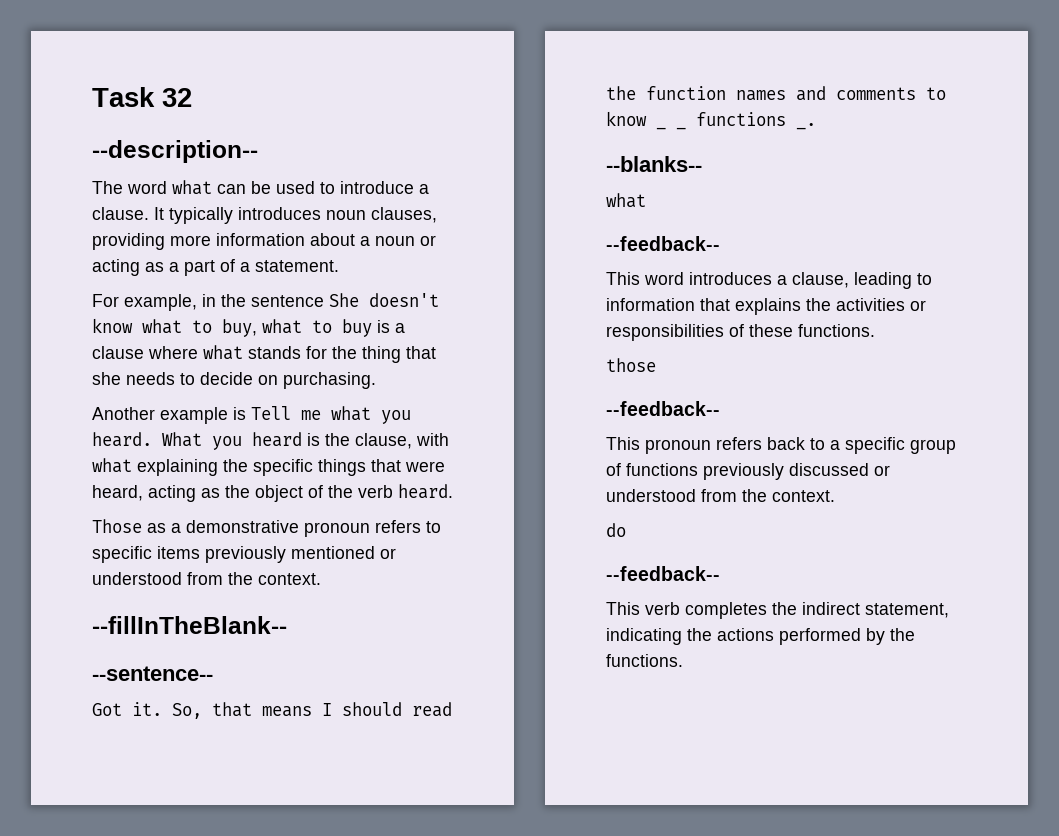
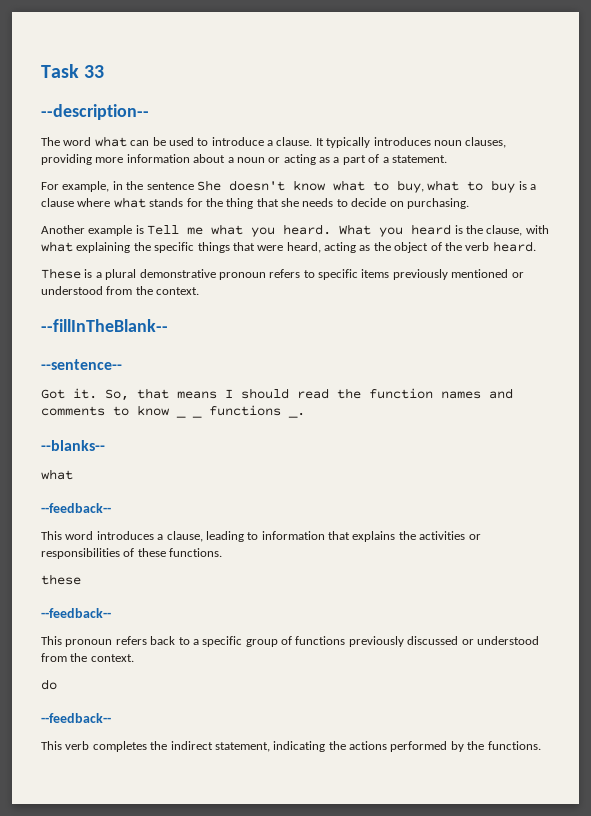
- Task 32
+ Task 33
- Those as a demonstrative pronoun refers to specific items previously mentioned or understood from the context.
+ These is a plural demonstrative pronoun refers to specific items previously mentioned or understood from the context.
  This word introduces a clause, leading to information that explains the activities or responsibilities of these functions.
- those
+ these

